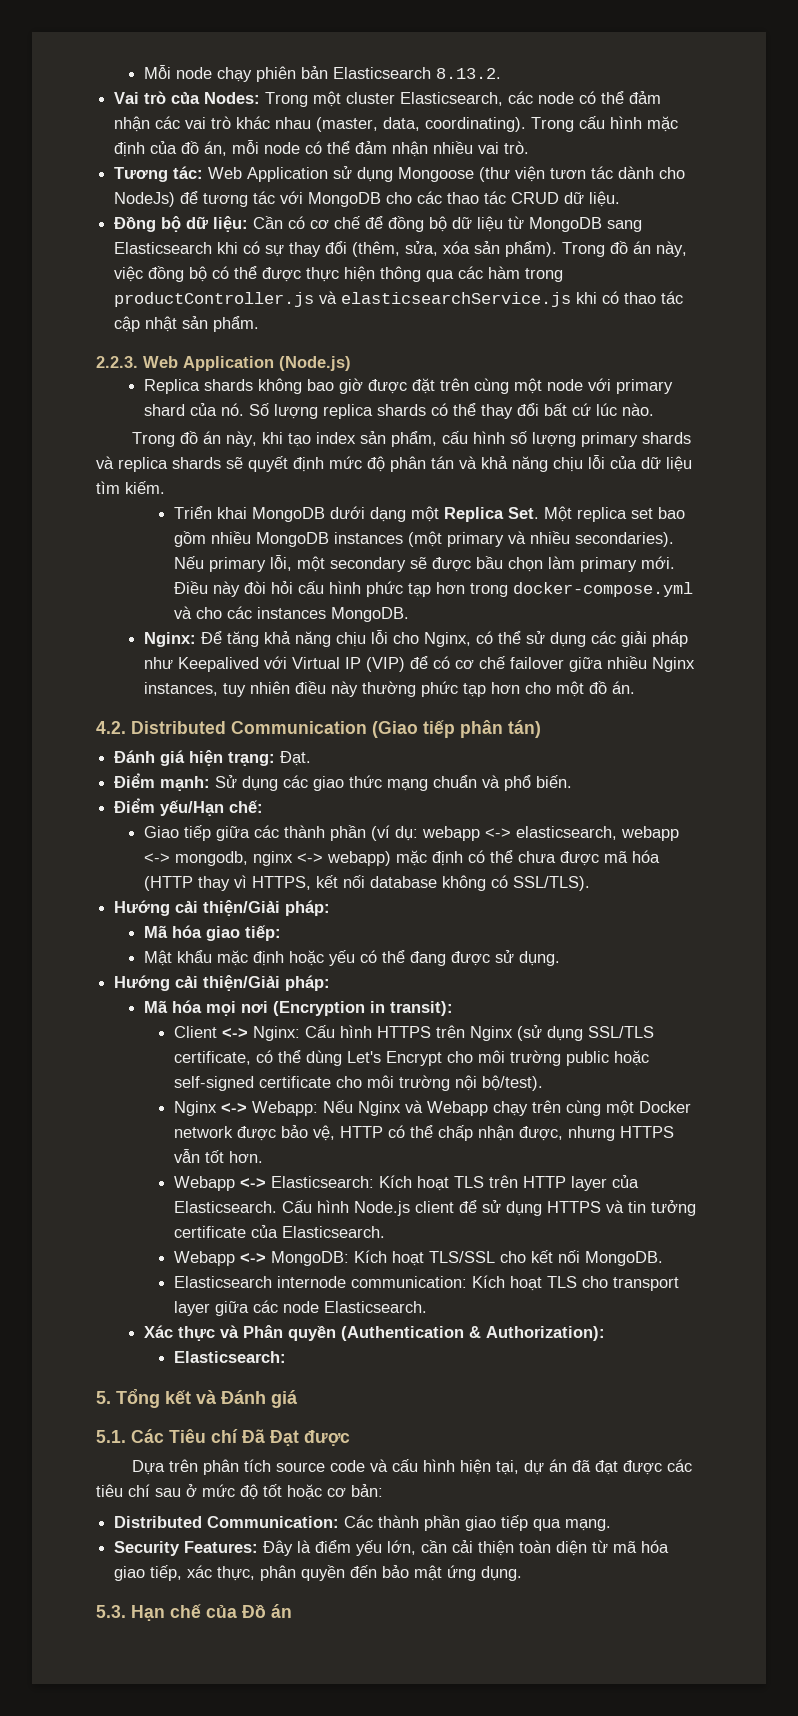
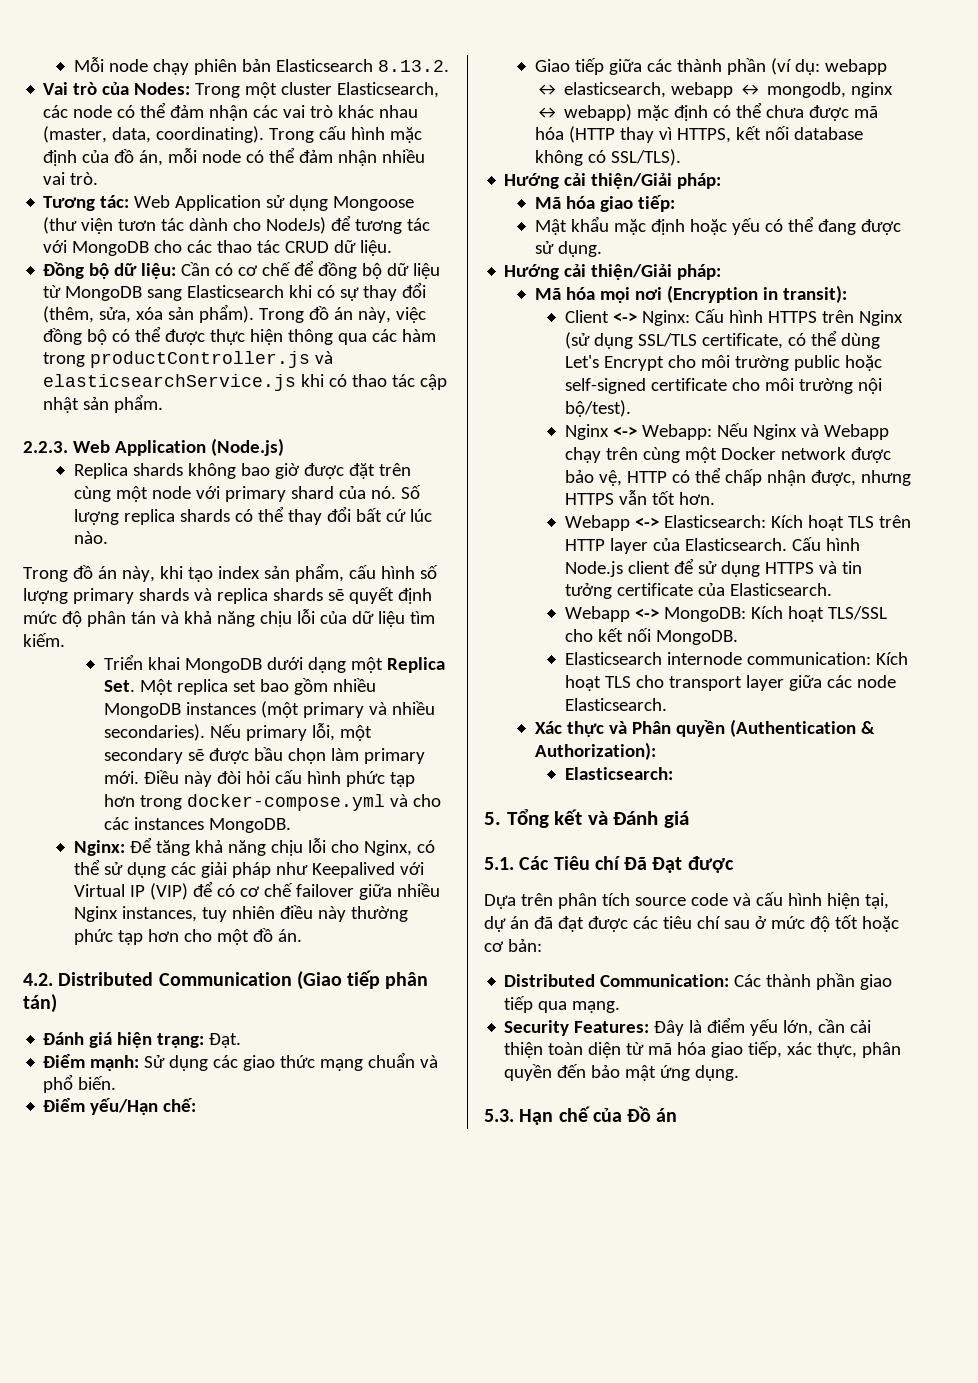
- Giao tiếp giữa các thành phần (ví dụ: webapp <-> elasticsearch, webapp <-> mongodb, nginx <-> webapp) mặc định có thể chưa được mã hóa (HTTP thay vì HTTPS, kết nối database không có SSL/TLS).
+ Giao tiếp giữa các thành phần (ví dụ: webapp ↔ elasticsearch, webapp ↔ mongodb, nginx ↔ webapp) mặc định có thể chưa được mã hóa (HTTP thay vì HTTPS, kết nối database không có SSL/TLS).

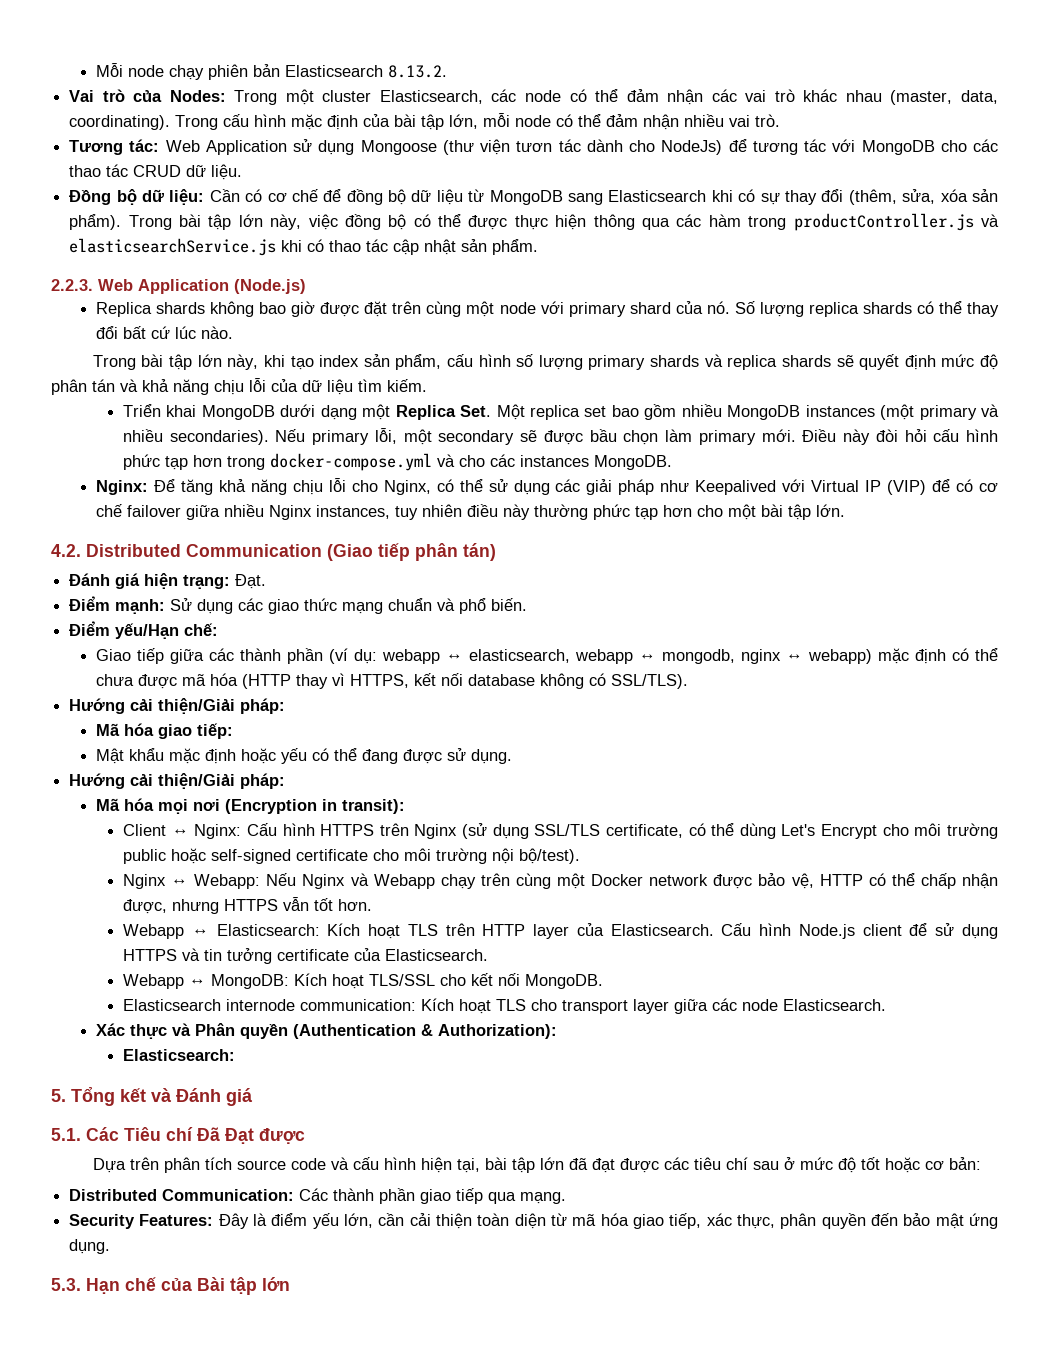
- Trong cấu hình mặc định của đồ án, mỗi node có thể đảm nhận nhiều vai trò.
+ Trong cấu hình mặc định của bài tập lớn, mỗi node có thể đảm nhận nhiều vai trò.
- Trong đồ án này, việc đồng bộ có thể được thực hiện thông qua các hàm trong productController.js và elasticsearchService.js khi có thao tác cập nhật sản phẩm.
+ Trong bài tập lớn này, việc đồng bộ có thể được thực hiện thông qua các hàm trong productController.js và elasticsearchService.js khi có thao tác cập nhật sản phẩm.
- Trong đồ án này, khi tạo index sản phẩm, cấu hình số lượng primary shards và replica shards sẽ quyết định mức độ phân tán và khả năng chịu lỗi của dữ liệu tìm kiếm.
+ Trong bài tập lớn này, khi tạo index sản phẩm, cấu hình số lượng primary shards và replica shards sẽ quyết định mức độ phân tán và khả năng chịu lỗi của dữ liệu tìm kiếm.
- Nginx: Để tăng khả năng chịu lỗi cho Nginx, có thể sử dụng các giải pháp như Keepalived với Virtual IP (VIP) để có cơ chế failover giữa nhiều Nginx instances, tuy nhiên điều này thường phức tạp hơn cho một đồ án.
+ Nginx: Để tăng khả năng chịu lỗi cho Nginx, có thể sử dụng các giải pháp như Keepalived với Virtual IP (VIP) để có cơ chế failover giữa nhiều Nginx instances, tuy nhiên điều này thường phức tạp hơn cho một bài tập lớn.
- Client <-> Nginx: Cấu hình HTTPS trên Nginx (sử dụng SSL/TLS certificate, có thể dùng Let's Encrypt cho môi trường public hoặc self-signed certificate cho môi trường nội bộ/test).
+ Client ↔ Nginx: Cấu hình HTTPS trên Nginx (sử dụng SSL/TLS certificate, có thể dùng Let's Encrypt cho môi trường public hoặc self-signed certificate cho môi trường nội bộ/test).
- Nginx <-> Webapp: Nếu Nginx và Webapp chạy trên cùng một Docker network được bảo vệ, HTTP có thể chấp nhận được, nhưng HTTPS vẫn tốt hơn.
+ Nginx ↔ Webapp: Nếu Nginx và Webapp chạy trên cùng một Docker network được bảo vệ, HTTP có thể chấp nhận được, nhưng HTTPS vẫn tốt hơn.
- Webapp <-> Elasticsearch: Kích hoạt TLS trên HTTP layer của Elasticsearch.
+ Webapp ↔ Elasticsearch: Kích hoạt TLS trên HTTP layer của Elasticsearch.
- Webapp <-> MongoDB: Kích hoạt TLS/SSL cho kết nối MongoDB.
+ Webapp ↔ MongoDB: Kích hoạt TLS/SSL cho kết nối MongoDB.
- Dựa trên phân tích source code và cấu hình hiện tại, dự án đã đạt được các tiêu chí sau ở mức độ tốt hoặc cơ bản:
+ Dựa trên phân tích source code và cấu hình hiện tại, bài tập lớn đã đạt được các tiêu chí sau ở mức độ tốt hoặc cơ bản:
- 5.3. Hạn chế của Đồ án
+ 5.3. Hạn chế của Bài tập lớn

